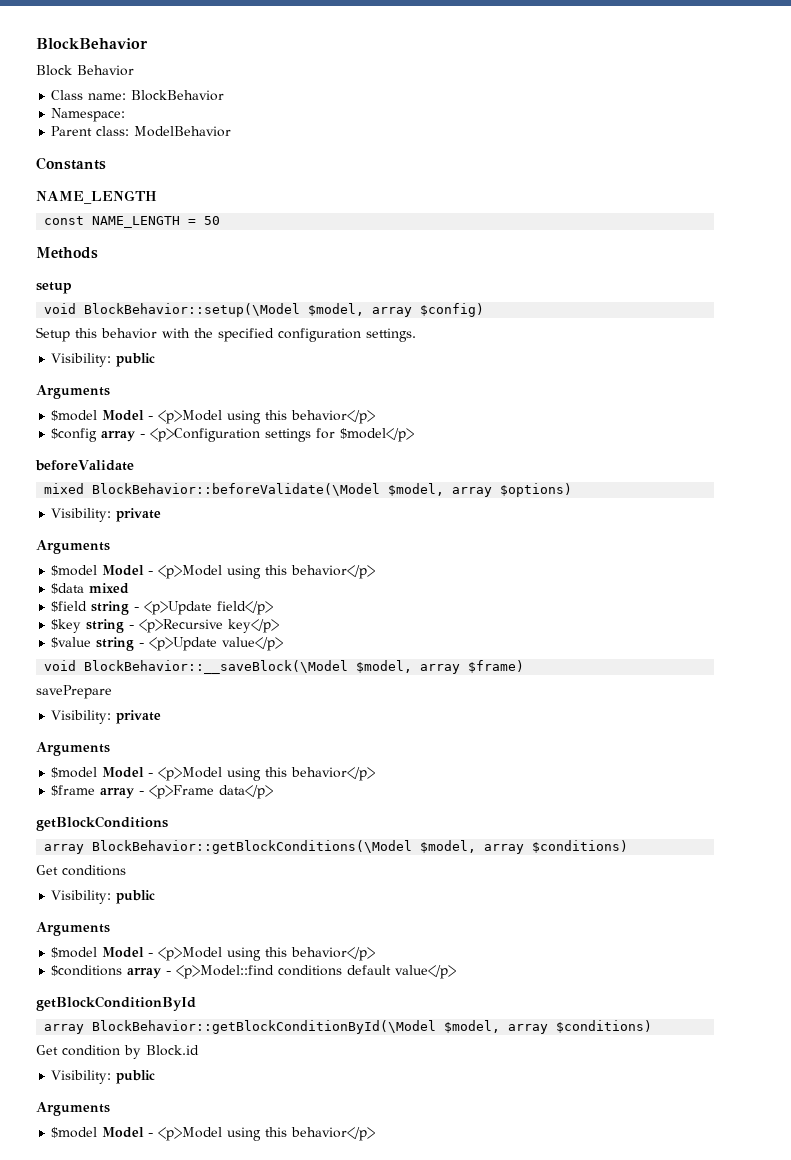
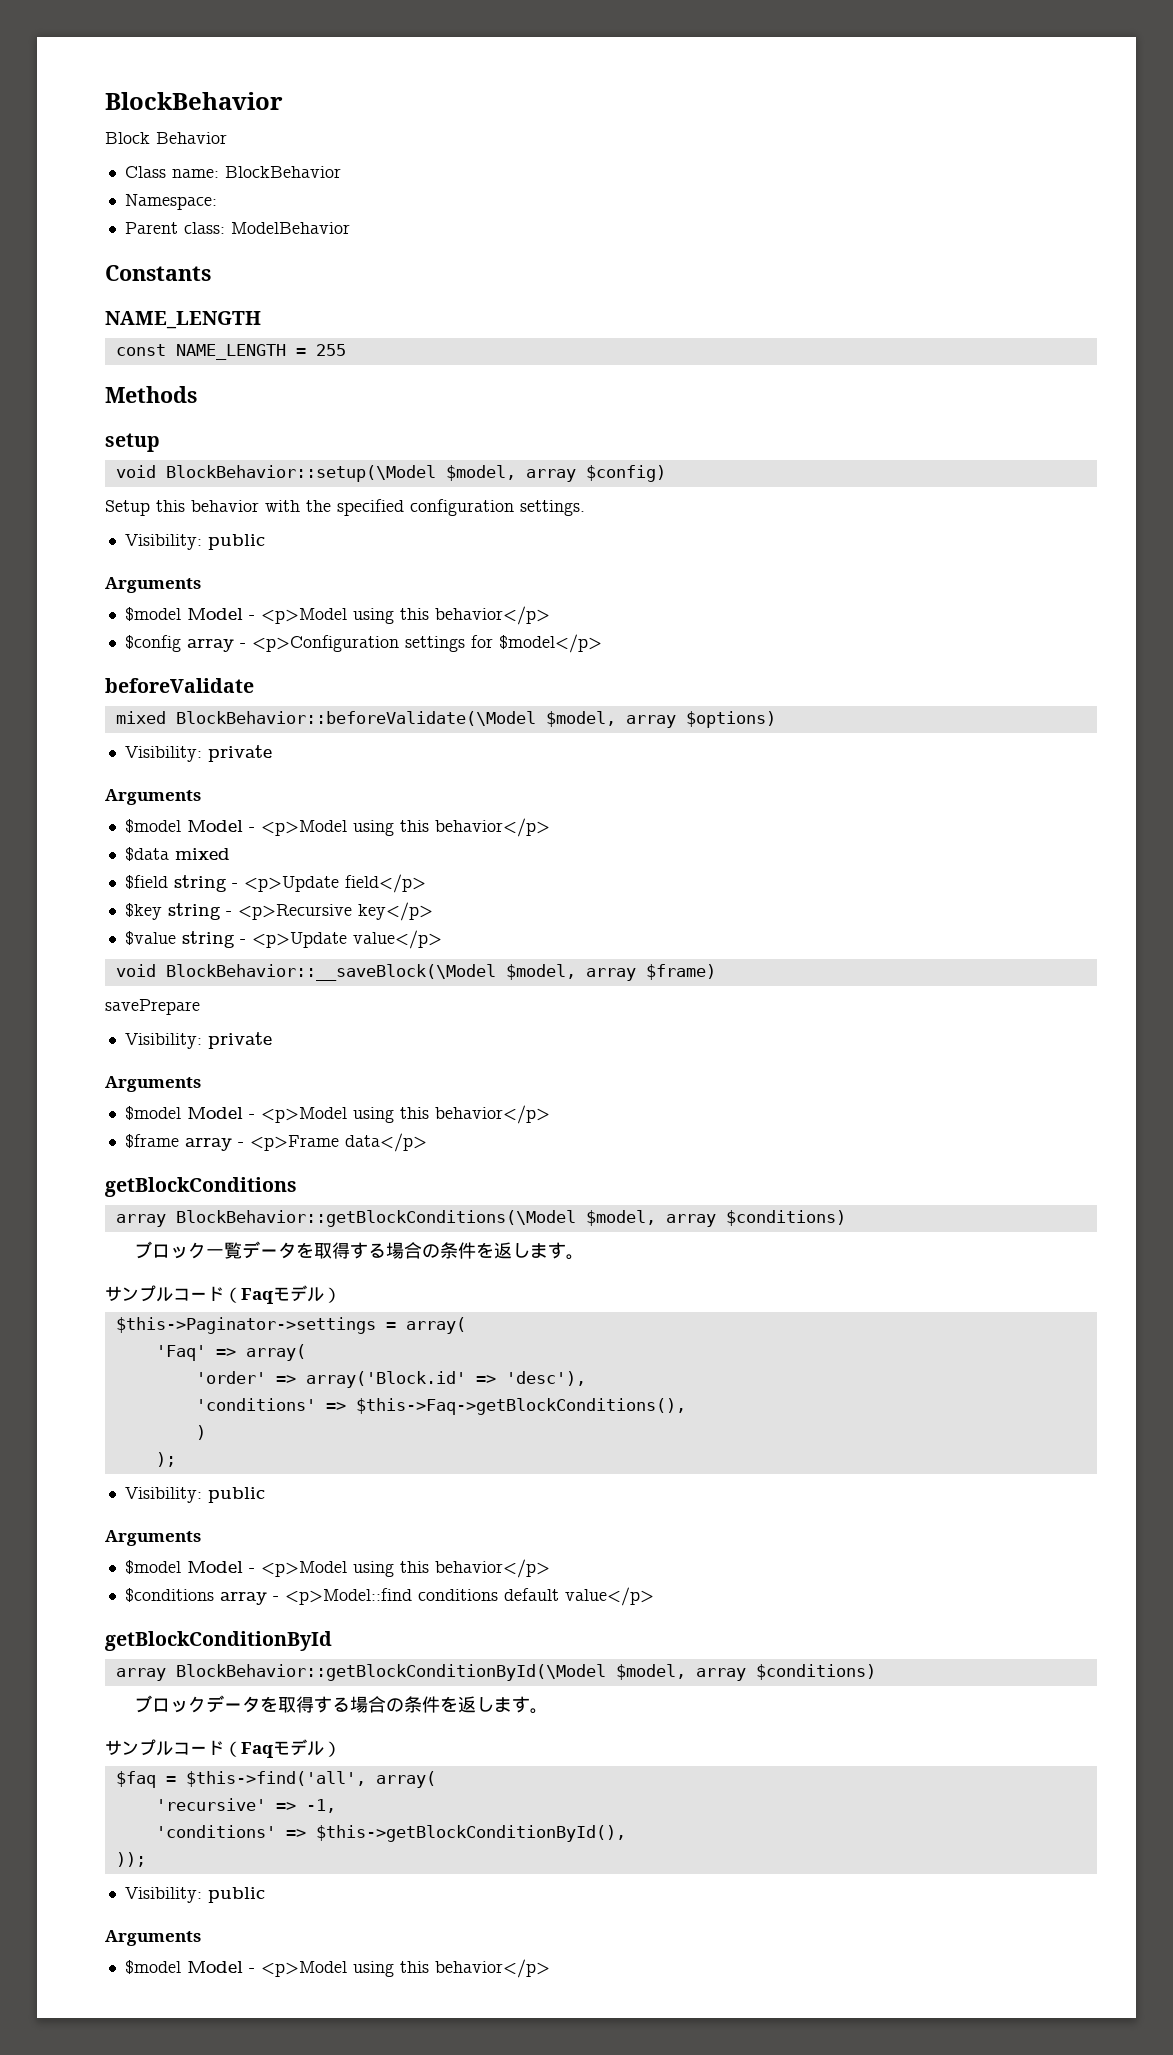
- const NAME_LENGTH = 50
+ const NAME_LENGTH = 255
- Get conditions
+ ブロック一覧データを取得する場合の条件を返します。
+ サンプルコード（Faqモデル）
+ $this->Paginator->settings = array(
+ 'Faq' => array(
+ 'order' => array('Block.id' => 'desc'),
+ 'conditions' => $this->Faq->getBlockConditions(),
+ )
+ );
- Get condition by Block.id
+ ブロックデータを取得する場合の条件を返します。
+ サンプルコード（Faqモデル）
+ $faq = $this->find('all', array(
+ 'recursive' => -1,
+ 'conditions' => $this->getBlockConditionById(),
+ ));

